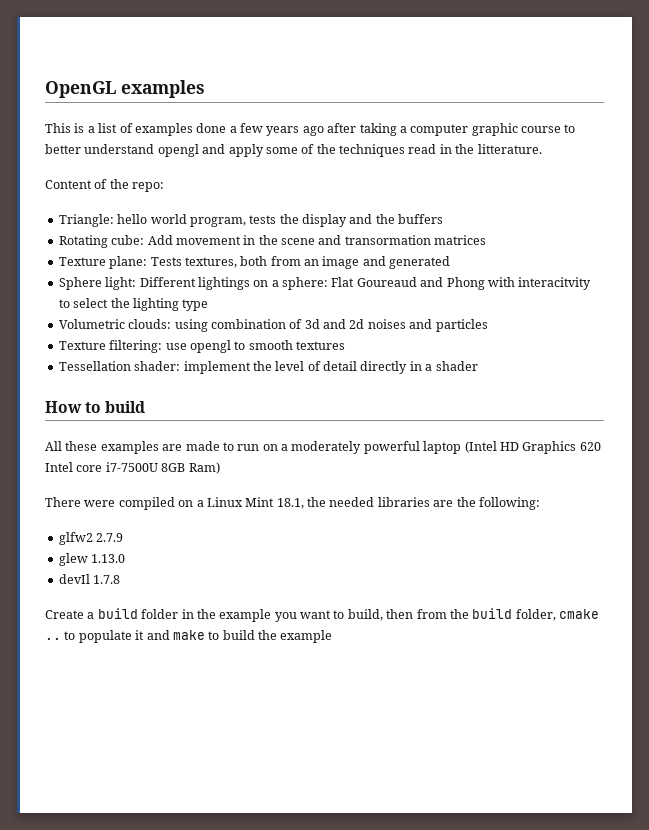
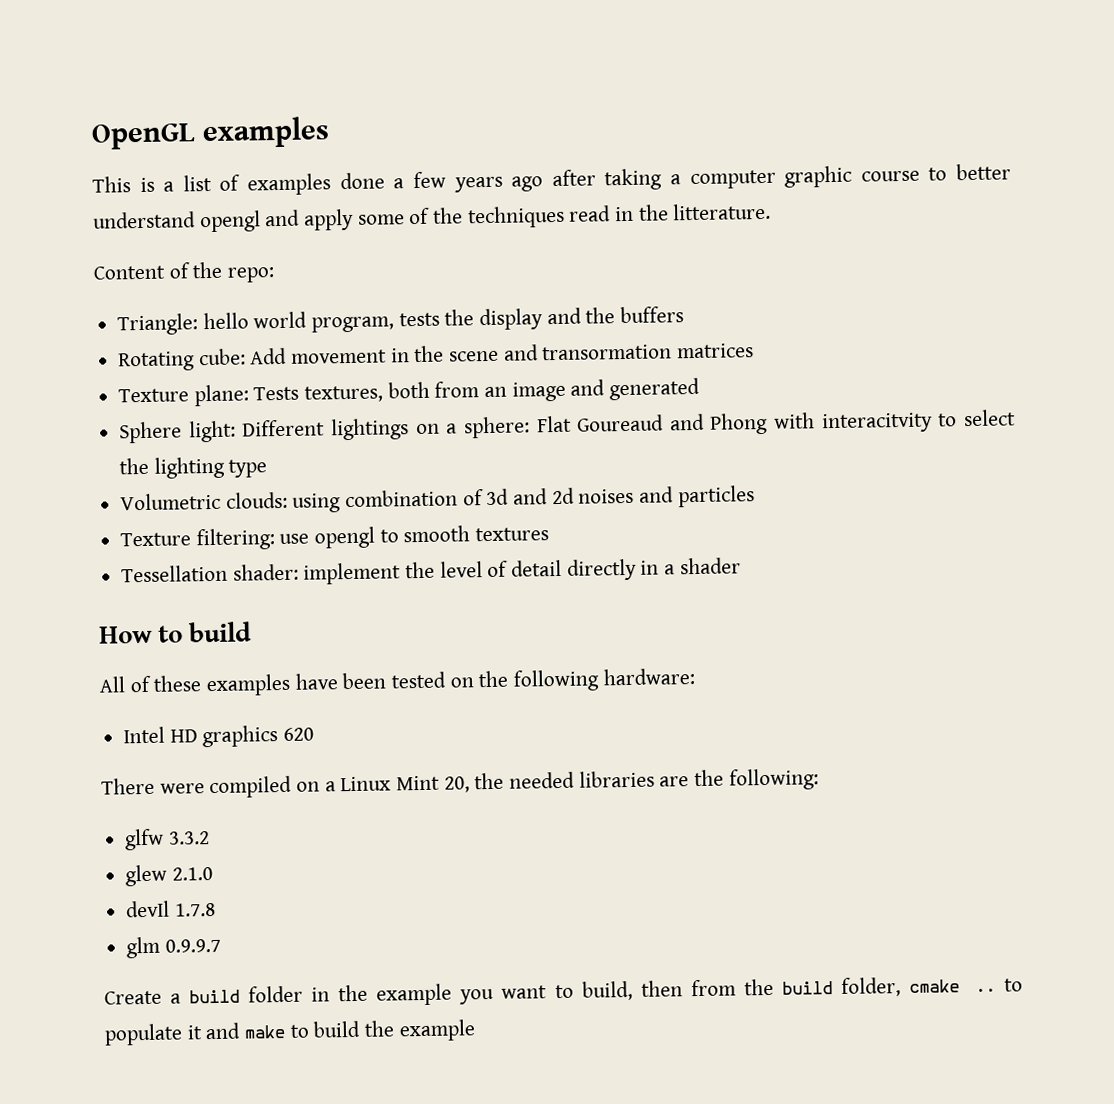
- All these examples are made to run on a moderately powerful laptop (Intel HD Graphics 620 Intel core i7-7500U 8GB Ram)
+ All of these examples have been tested on the following hardware:
+ Intel HD graphics 620
- There were compiled on a Linux Mint 18.1, the needed libraries are the following:
+ There were compiled on a Linux Mint 20, the needed libraries are the following:
- glfw2 2.7.9
+ glfw 3.3.2
- glew 1.13.0
+ glew 2.1.0
+ glm 0.9.9.7

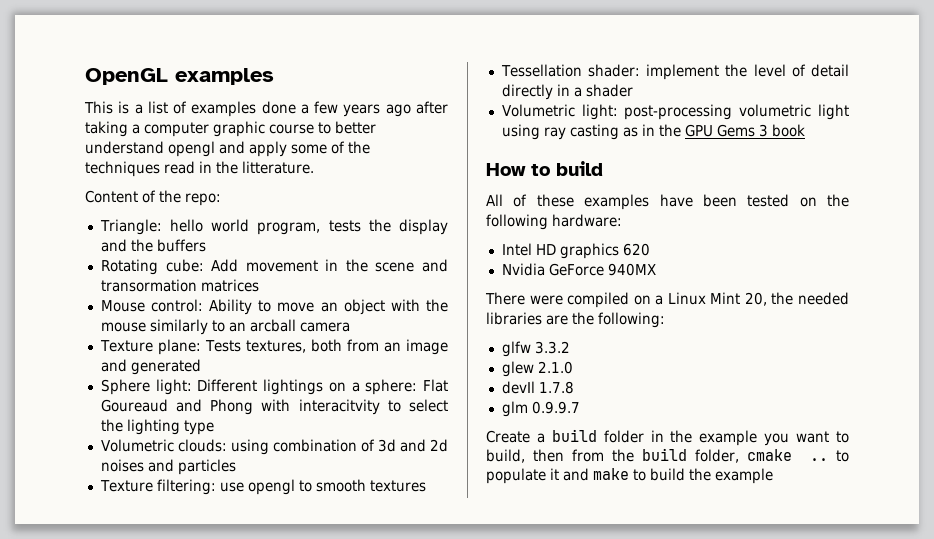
+ Mouse control: Ability to move an object with the mouse similarly to an arcball camera
+ Volumetric light: post-processing volumetric light using ray casting as in the GPU Gems 3 book
+ Nvidia GeForce 940MX

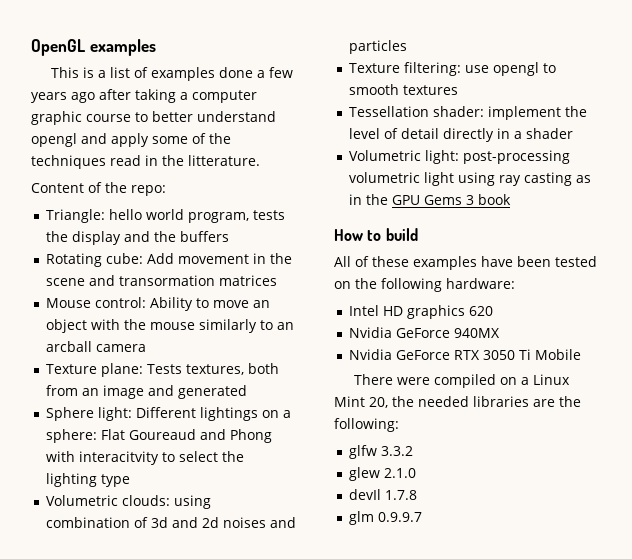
+ Nvidia GeForce RTX 3050 Ti Mobile
- Create a build folder in the example you want to build, then from the build folder, cmake .. to populate it and make to build the example

